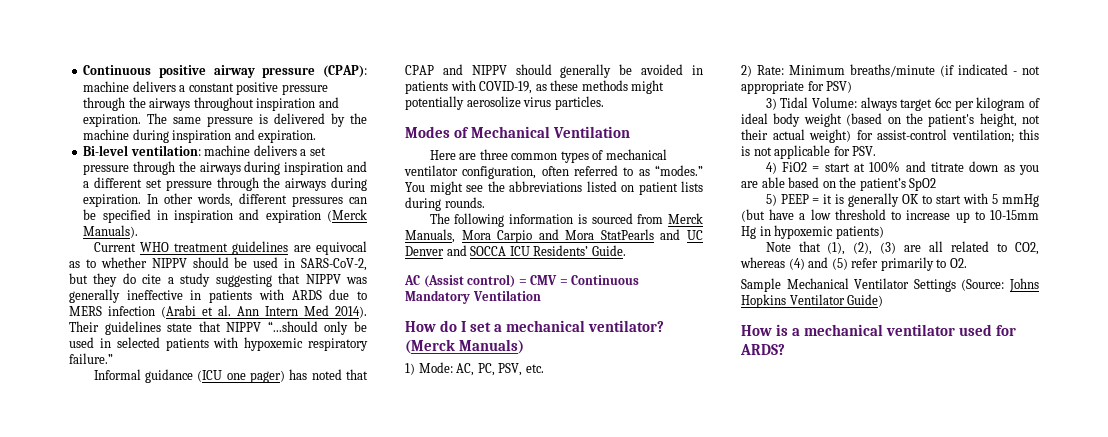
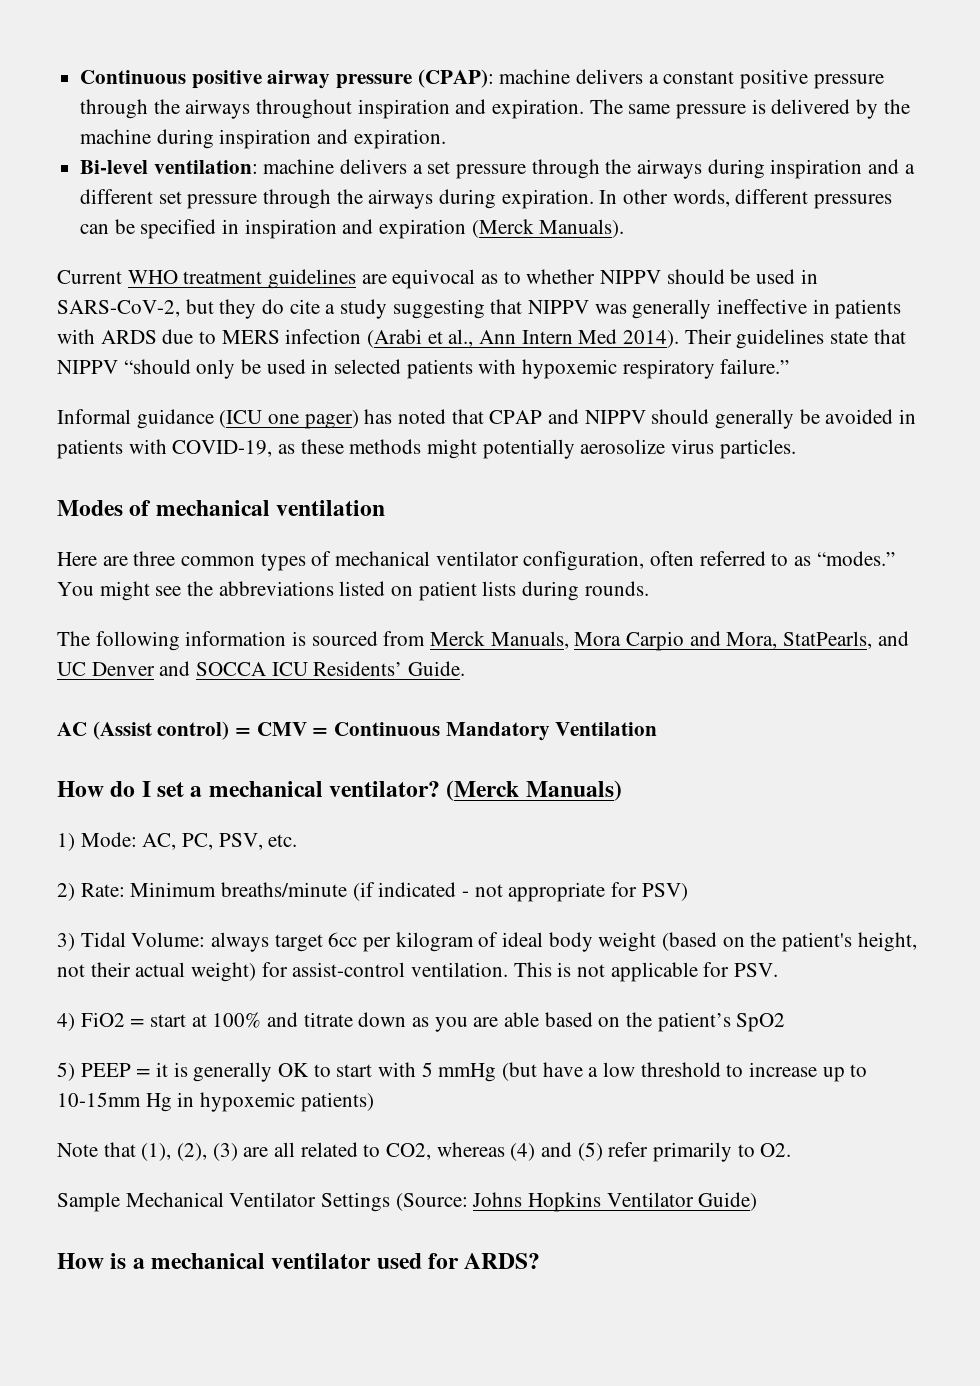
- Current WHO treatment guidelines are equivocal as to whether NIPPV should be used in SARS-CoV-2, but they do cite a study suggesting that NIPPV was generally ineffective in patients with ARDS due to MERS infection (Arabi et al. Ann Intern Med 2014).
+ Current WHO treatment guidelines are equivocal as to whether NIPPV should be used in SARS-CoV-2, but they do cite a study suggesting that NIPPV was generally ineffective in patients with ARDS due to MERS infection (Arabi et al., Ann Intern Med 2014).
- Their guidelines state that NIPPV “...should only be used in selected patients with hypoxemic respiratory failure.”
+ Their guidelines state that NIPPV “should only be used in selected patients with hypoxemic respiratory failure.”
- Modes of Mechanical Ventilation
+ Modes of mechanical ventilation
- The following information is sourced from Merck Manuals, Mora Carpio and Mora StatPearls and UC Denver and SOCCA ICU Residents’ Guide.
+ The following information is sourced from Merck Manuals, Mora Carpio and Mora, StatPearls, and UC Denver and SOCCA ICU Residents’ Guide.
- 3) Tidal Volume: always target 6cc per kilogram of ideal body weight (based on the patient's height, not their actual weight) for assist-control ventilation; this is not applicable for PSV.
+ 3) Tidal Volume: always target 6cc per kilogram of ideal body weight (based on the patient's height, not their actual weight) for assist-control ventilation. This is not applicable for PSV.

